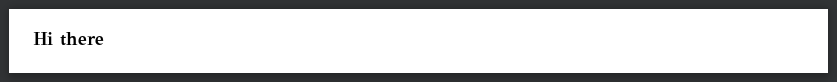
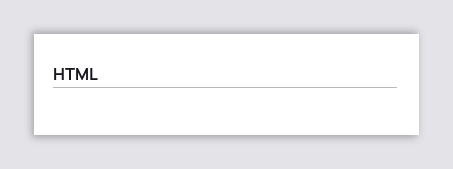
- Hi there
+ HTML

